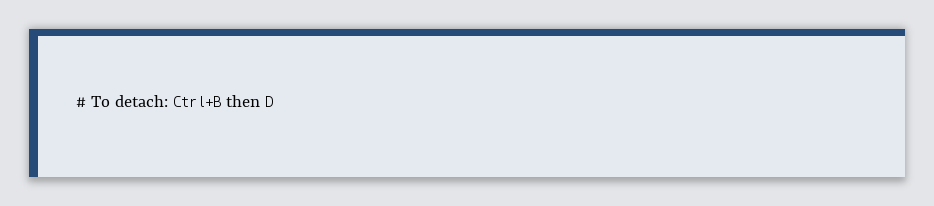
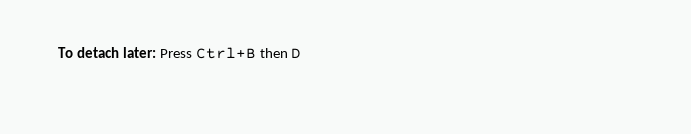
- # To detach: Ctrl+B then D
+ To detach later: Press Ctrl+B then D

